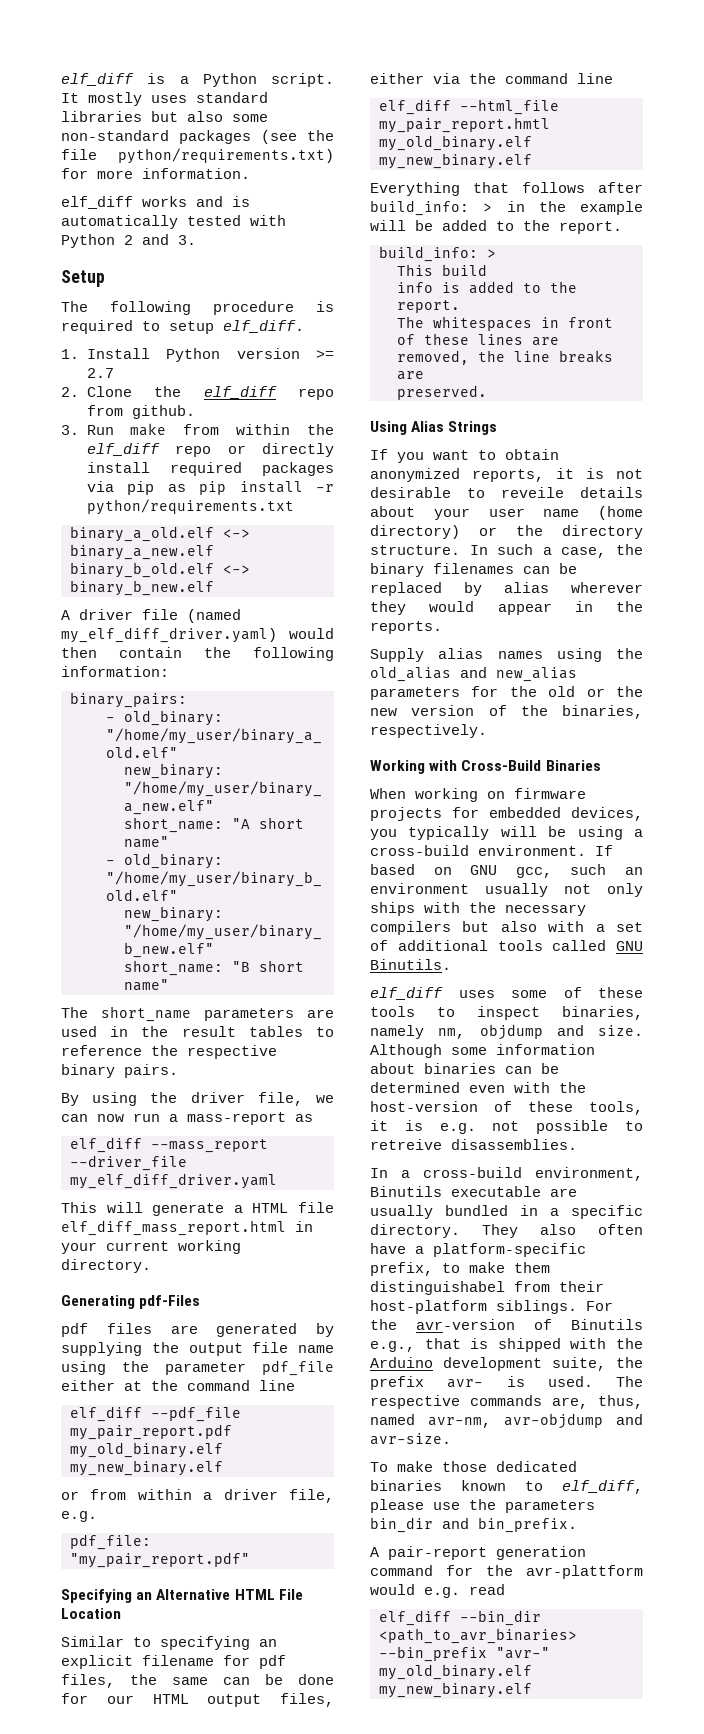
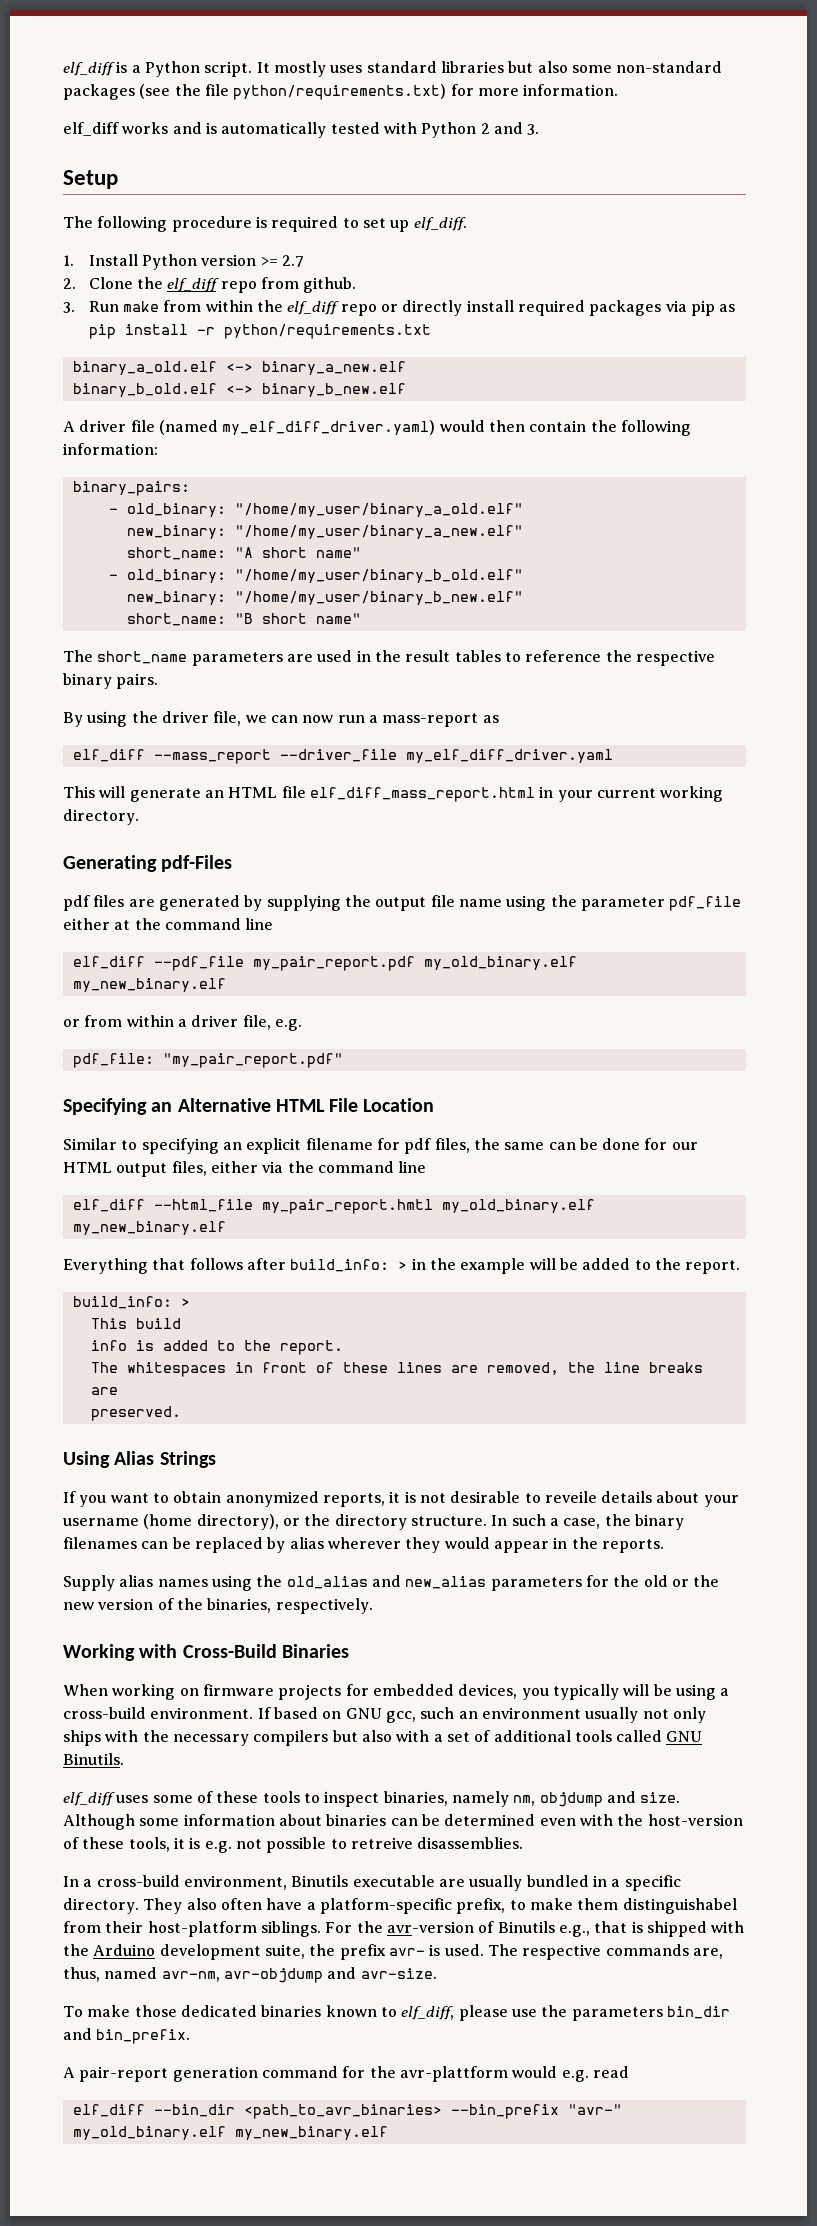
- The following procedure is required to setup elf_diff.
+ The following procedure is required to set up elf_diff.
- This will generate a HTML file elf_diff_mass_report.html in your current working directory.
+ This will generate an HTML file elf_diff_mass_report.html in your current working directory.
- If you want to obtain anonymized reports, it is not desirable to reveile details about your user name (home directory) or the directory structure.
+ If you want to obtain anonymized reports, it is not desirable to reveile details about your username (home directory), or the directory structure.

